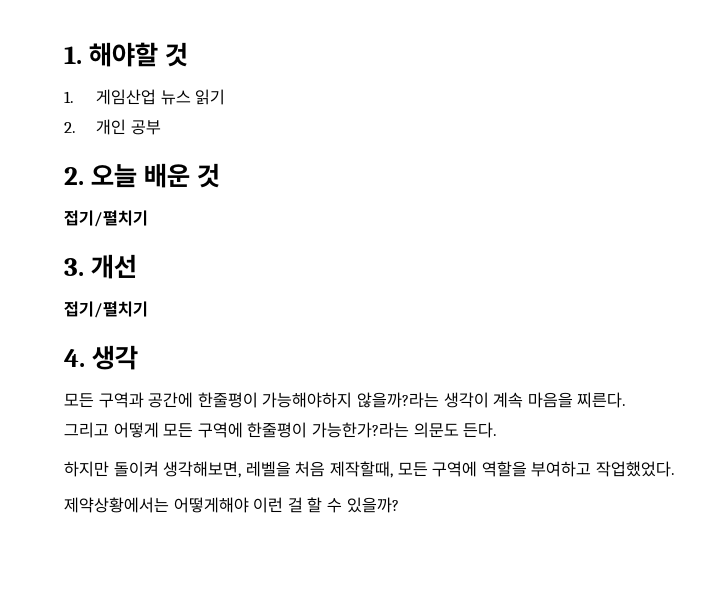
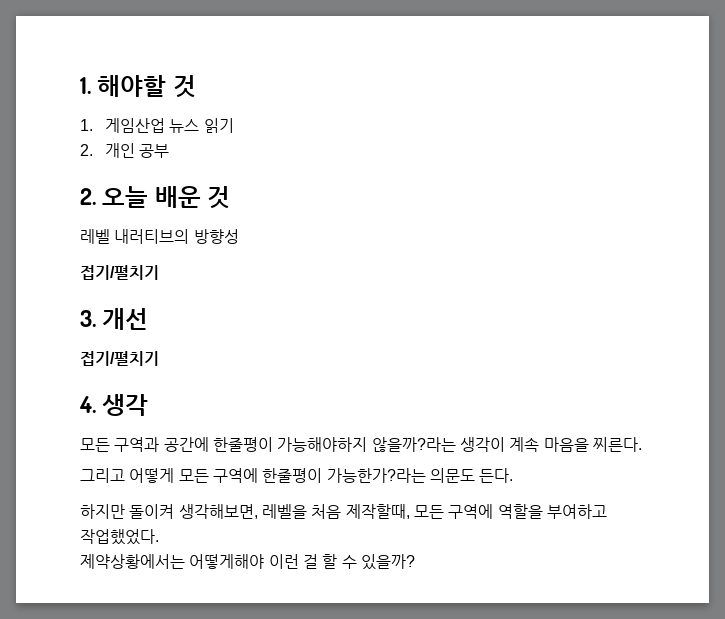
+ 레벨 내러티브의 방향성

